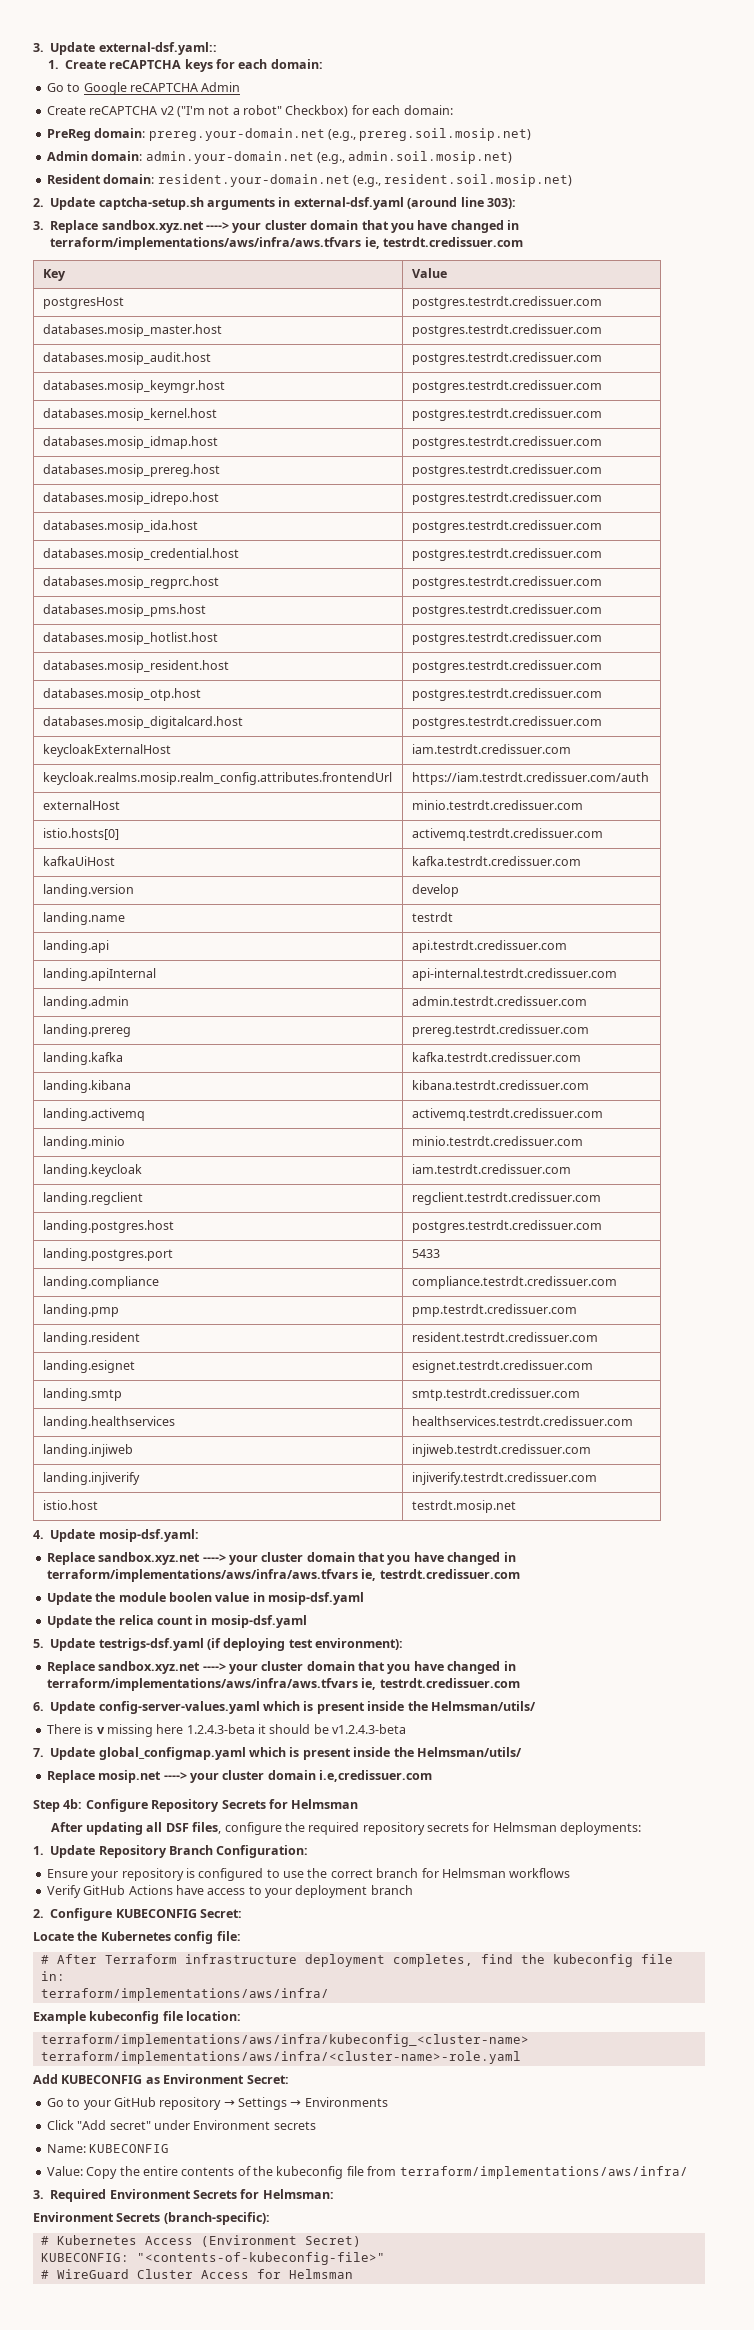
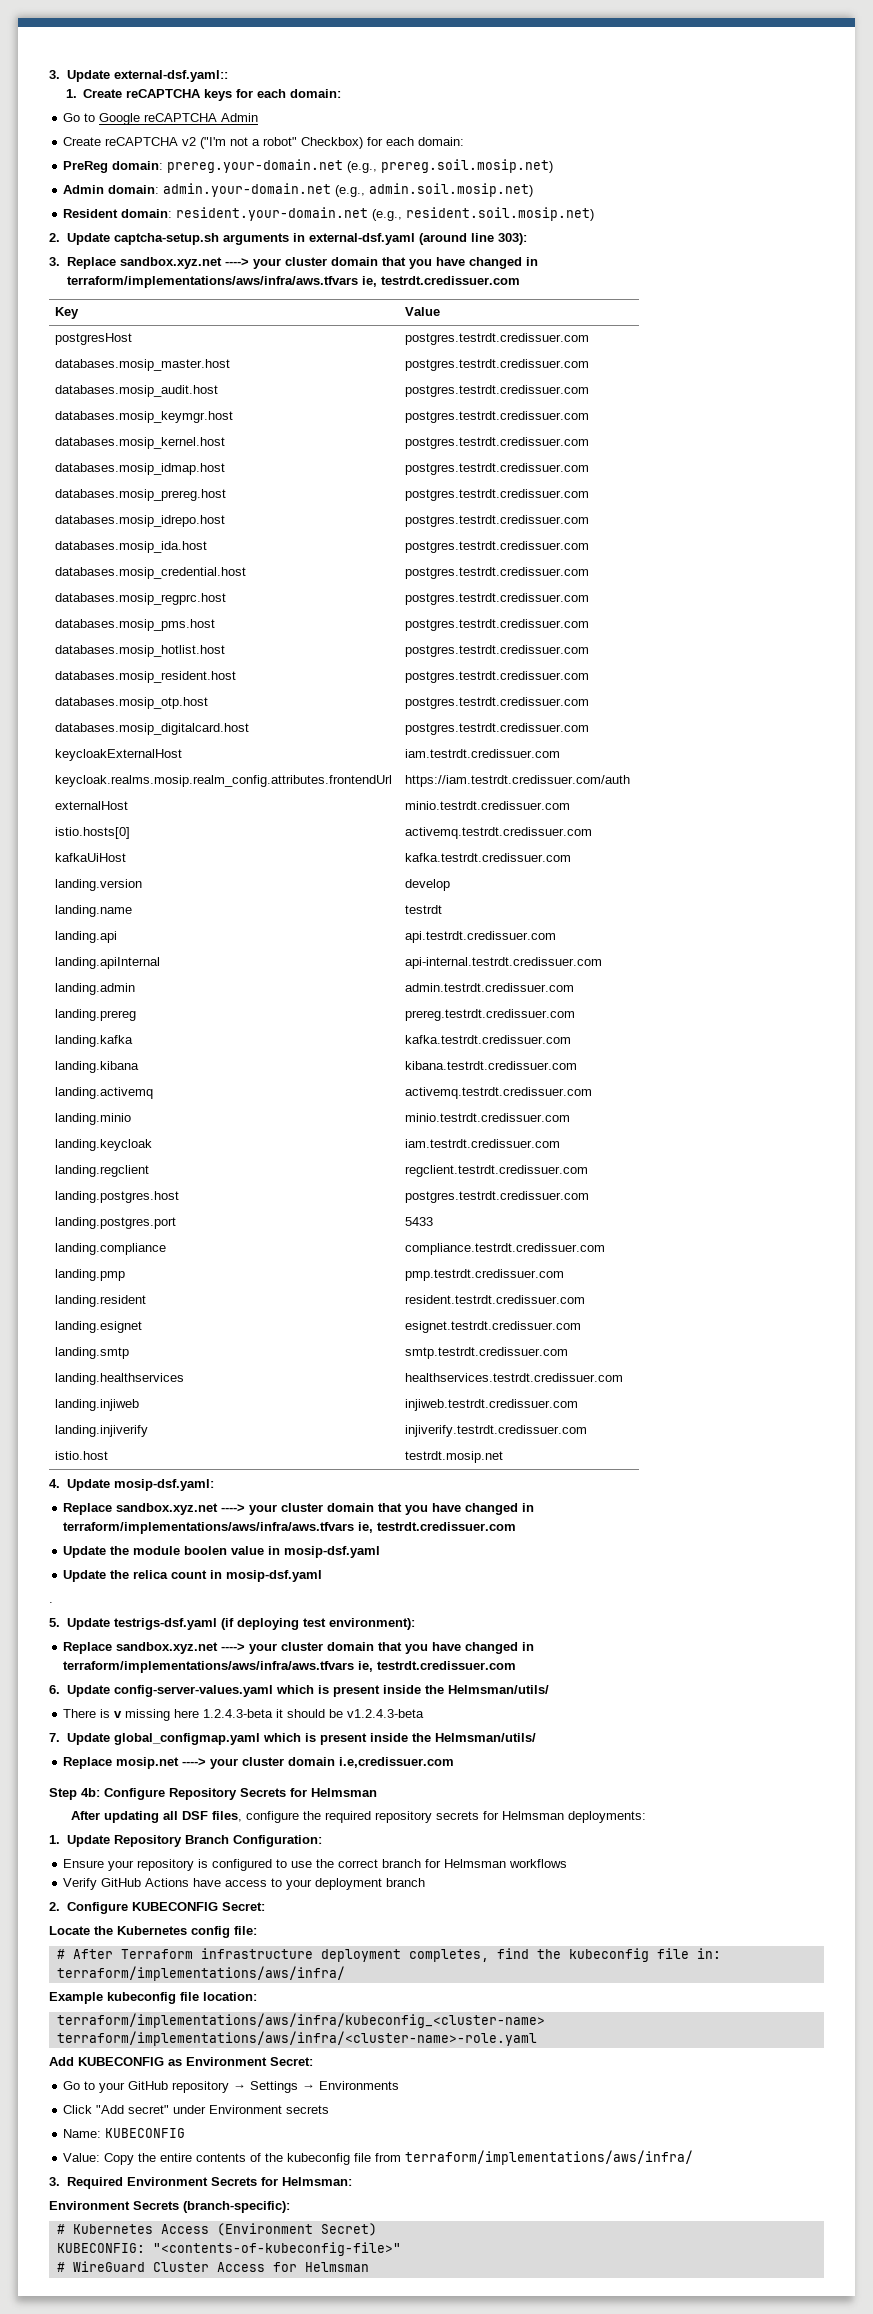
+ .

